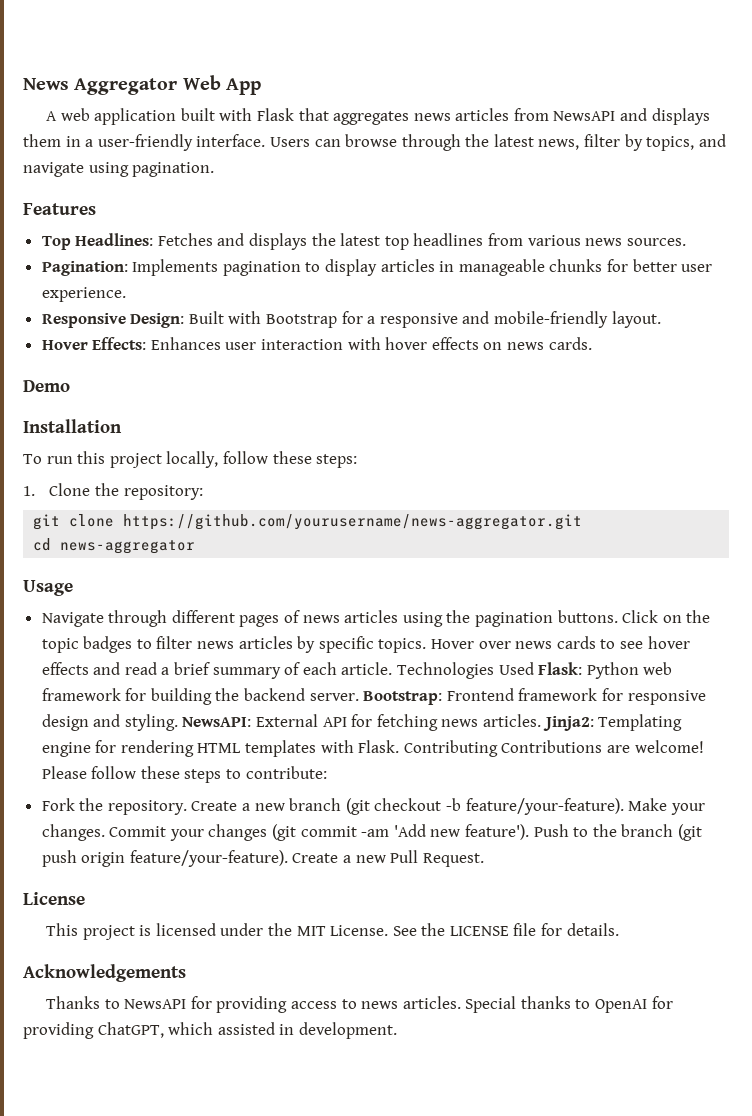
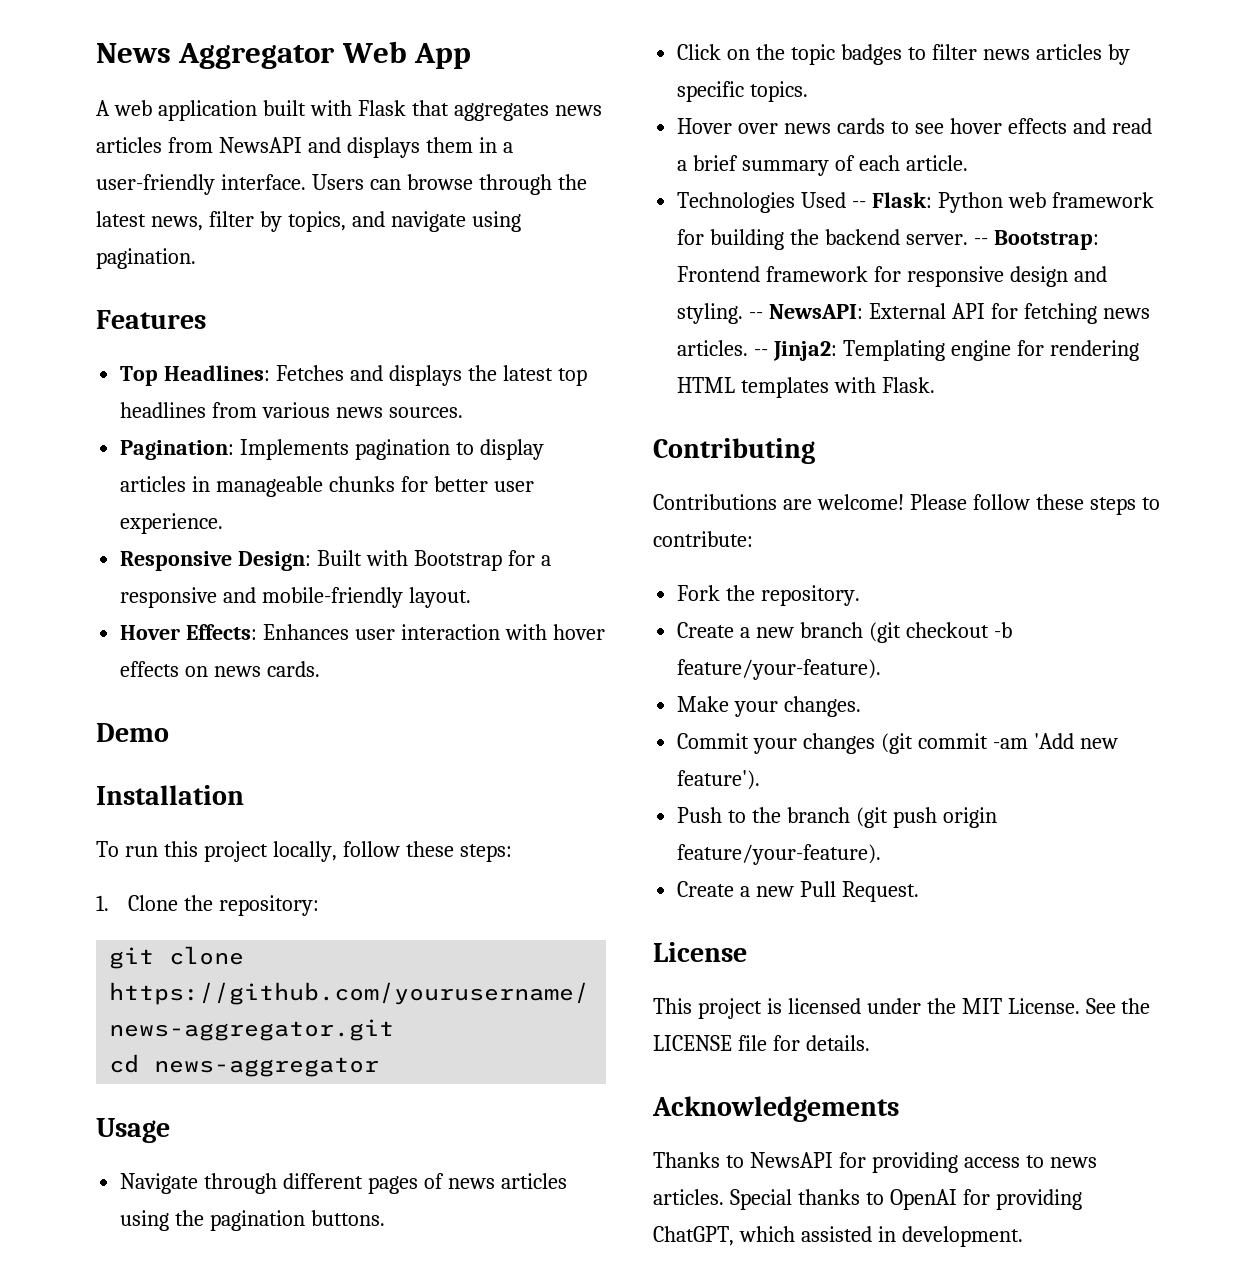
- Navigate through different pages of news articles using the pagination buttons. Click on the topic badges to filter news articles by specific topics. Hover over news cards to see hover effects and read a brief summary of each article. Technologies Used Flask: Python web framework for building the backend server.
+ Navigate through different pages of news articles using the pagination buttons.
+ Click on the topic badges to filter news articles by specific topics.
+ Hover over news cards to see hover effects and read a brief summary of each article.
+ Technologies Used -- Flask: Python web framework for building the backend server.
- Bootstrap: Frontend framework for responsive design and styling.
+ -- Bootstrap: Frontend framework for responsive design and styling.
- NewsAPI: External API for fetching news articles.
+ -- NewsAPI: External API for fetching news articles.
- Jinja2: Templating engine for rendering HTML templates with Flask. Contributing Contributions are welcome!
+ -- Jinja2: Templating engine for rendering HTML templates with Flask.
+ Contributing
+ Contributions are welcome!
- Fork the repository. Create a new branch (git checkout -b feature/your-feature). Make your changes. Commit your changes (git commit -am 'Add new feature'). Push to the branch (git push origin feature/your-feature). Create a new Pull Request.
+ Fork the repository.
+ Create a new branch (git checkout -b feature/your-feature).
+ Make your changes.
+ Commit your changes (git commit -am 'Add new feature').
+ Push to the branch (git push origin feature/your-feature).
+ Create a new Pull Request.

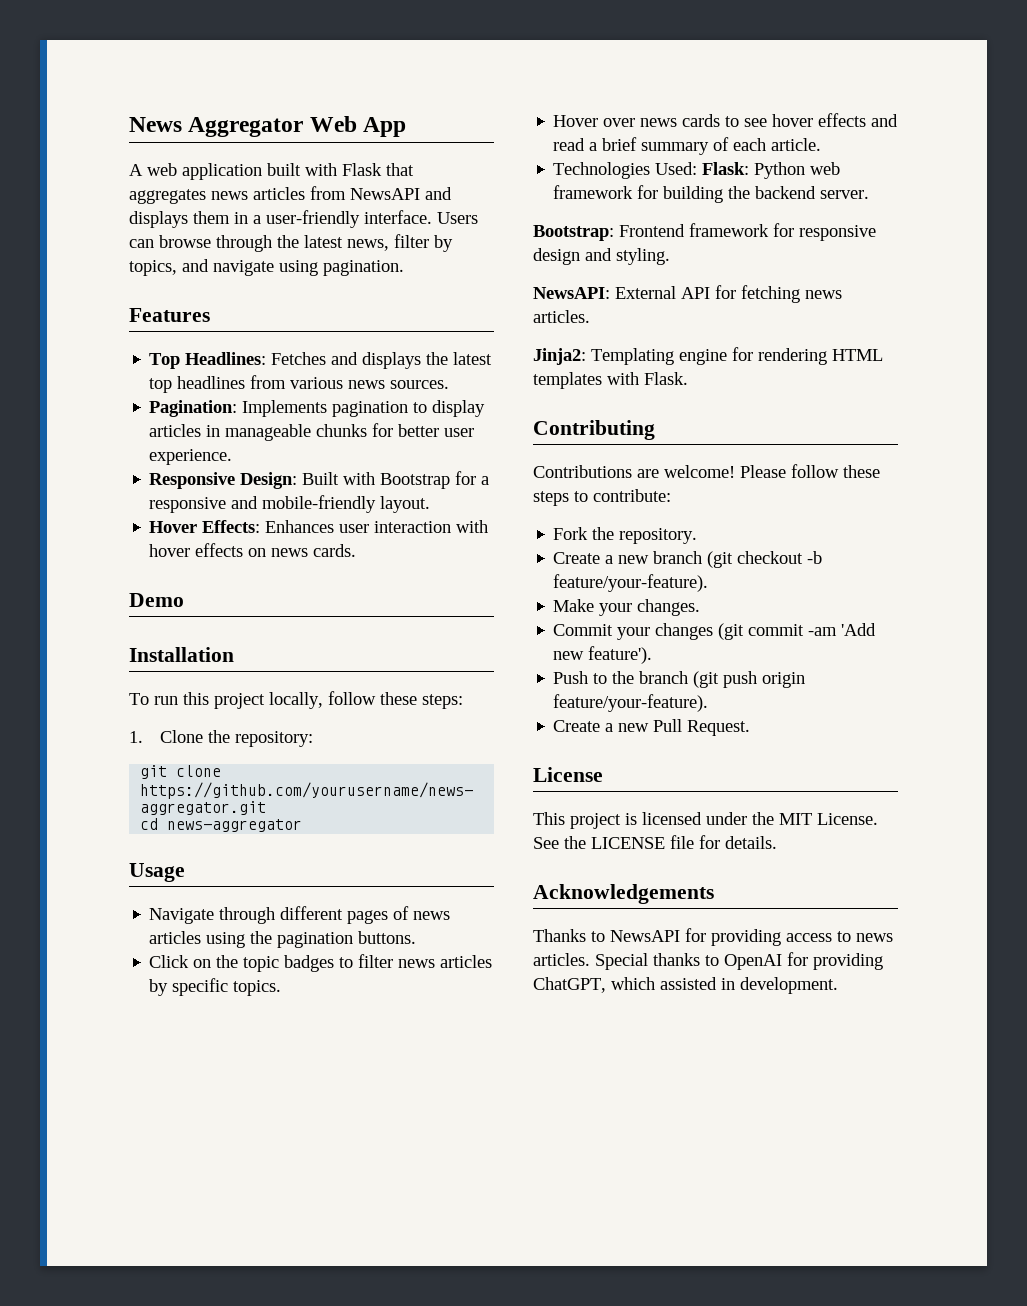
- Technologies Used -- Flask: Python web framework for building the backend server. -- Bootstrap: Frontend framework for responsive design and styling. -- NewsAPI: External API for fetching news articles. -- Jinja2: Templating engine for rendering HTML templates with Flask.
+ Technologies Used: Flask: Python web framework for building the backend server.
+ Bootstrap: Frontend framework for responsive design and styling.
+ NewsAPI: External API for fetching news articles.
+ Jinja2: Templating engine for rendering HTML templates with Flask.

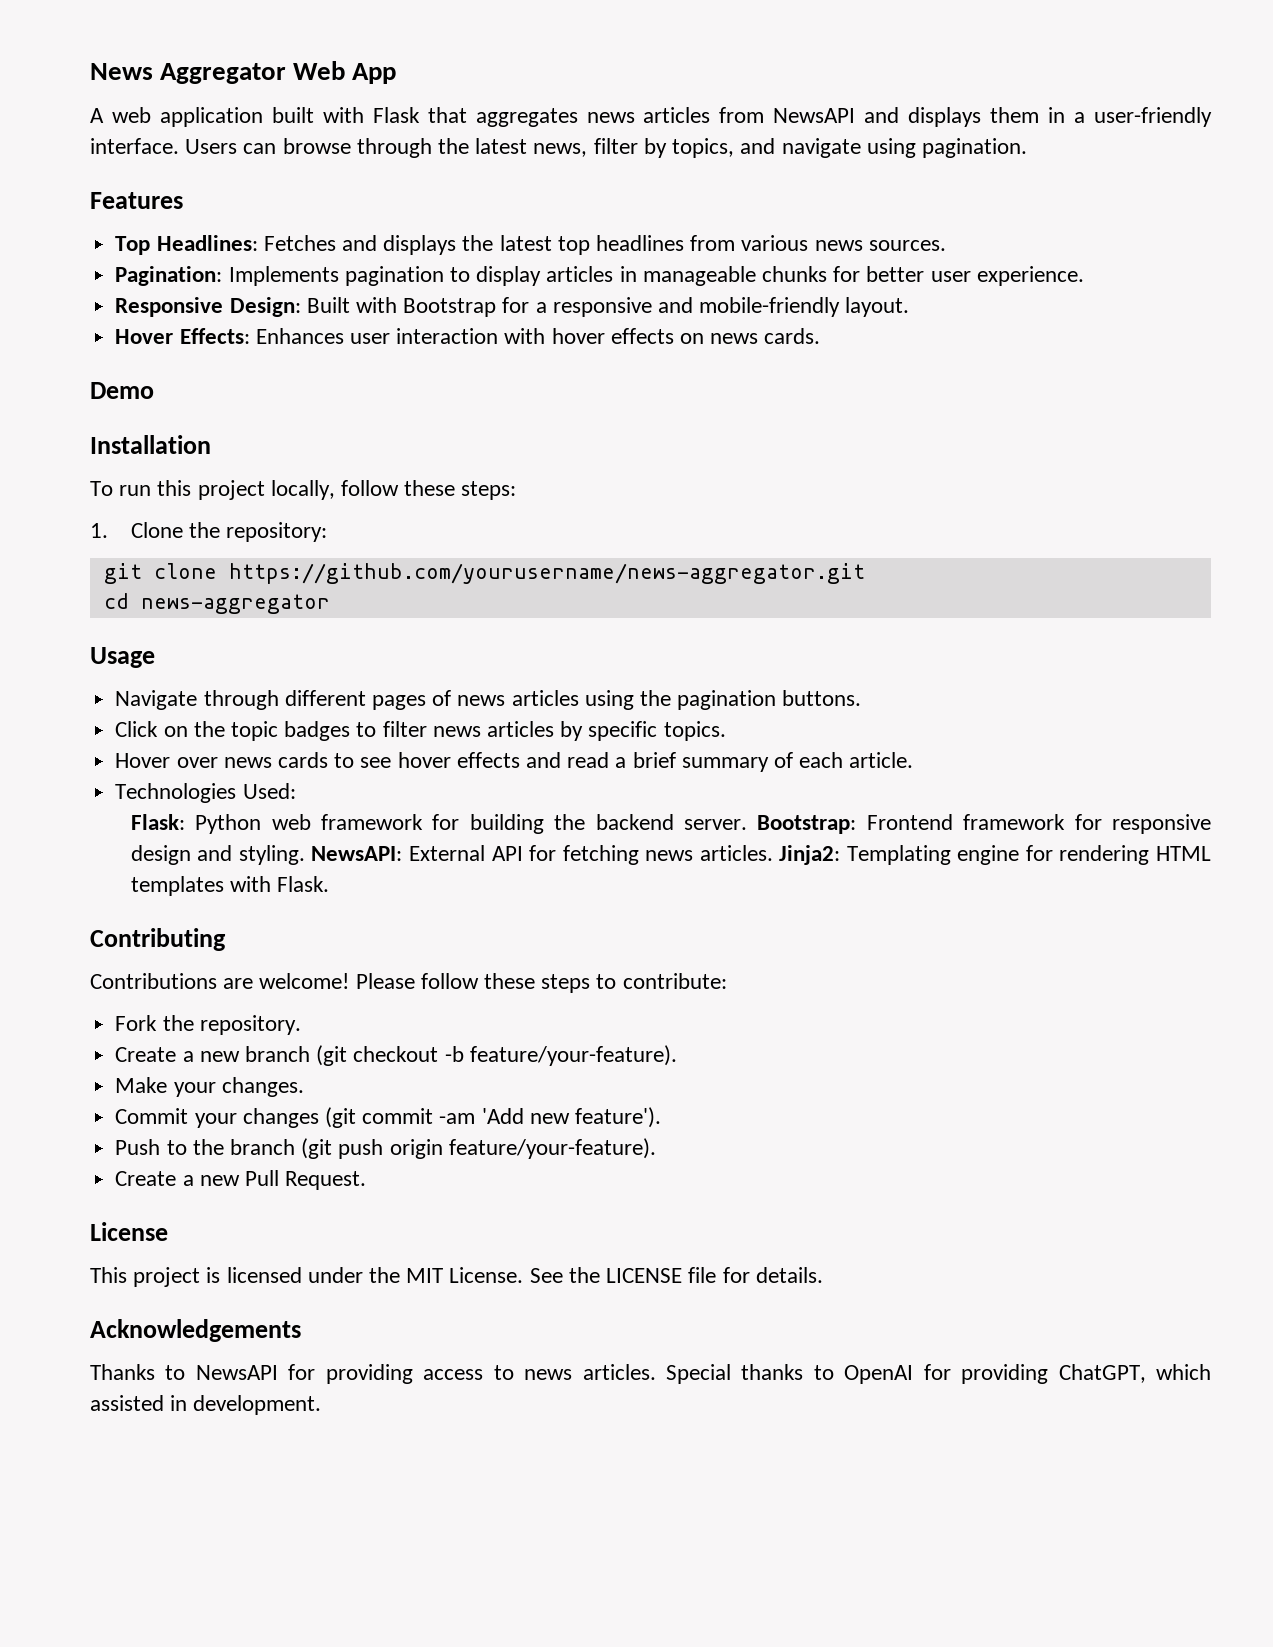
- Technologies Used: Flask: Python web framework for building the backend server.
- Bootstrap: Frontend framework for responsive design and styling.
- NewsAPI: External API for fetching news articles.
- Jinja2: Templating engine for rendering HTML templates with Flask.
+ Technologies Used:
+ Flask: Python web framework for building the backend server. Bootstrap: Frontend framework for responsive design and styling. NewsAPI: External API for fetching news articles. Jinja2: Templating engine for rendering HTML templates with Flask.

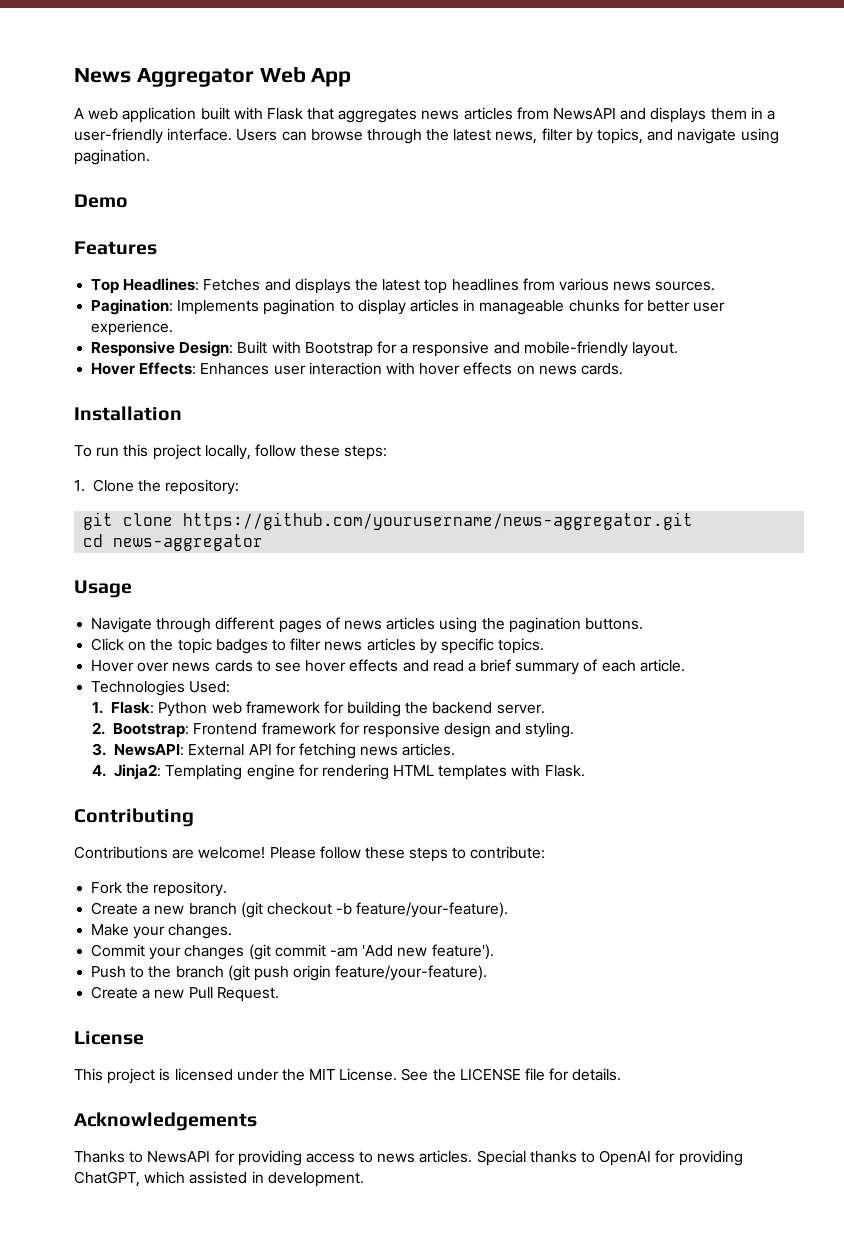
+ Demo
- Demo
- Flask: Python web framework for building the backend server. Bootstrap: Frontend framework for responsive design and styling. NewsAPI: External API for fetching news articles. Jinja2: Templating engine for rendering HTML templates with Flask.
+ 1. Flask: Python web framework for building the backend server.
+ 2. Bootstrap: Frontend framework for responsive design and styling.
+ 3. NewsAPI: External API for fetching news articles.
+ 4. Jinja2: Templating engine for rendering HTML templates with Flask.

